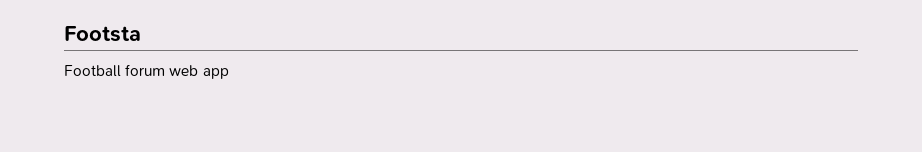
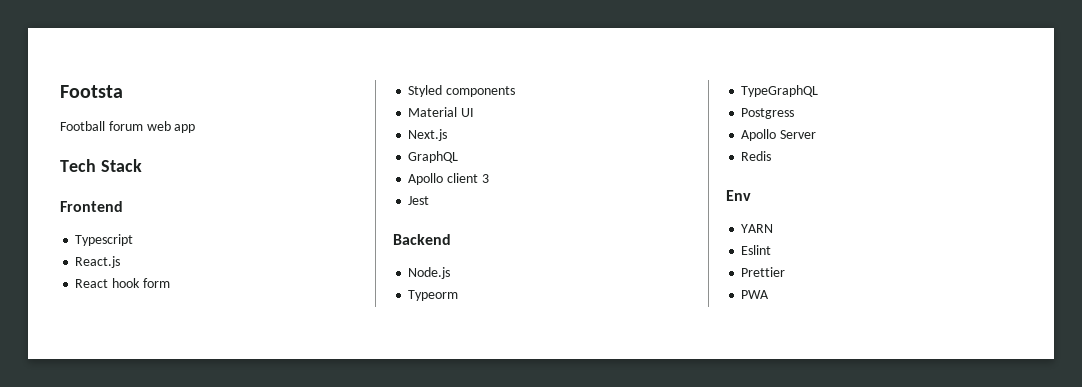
+ Tech Stack
+ Frontend
+ Typescript
+ React.js
+ React hook form
+ Styled components
+ Material UI
+ Next.js
+ GraphQL
+ Apollo client 3
+ Jest
+ Backend
+ Node.js
+ Typeorm
+ TypeGraphQL
+ Postgress
+ Apollo Server
+ Redis
+ Env
+ YARN
+ Eslint
+ Prettier
+ PWA

